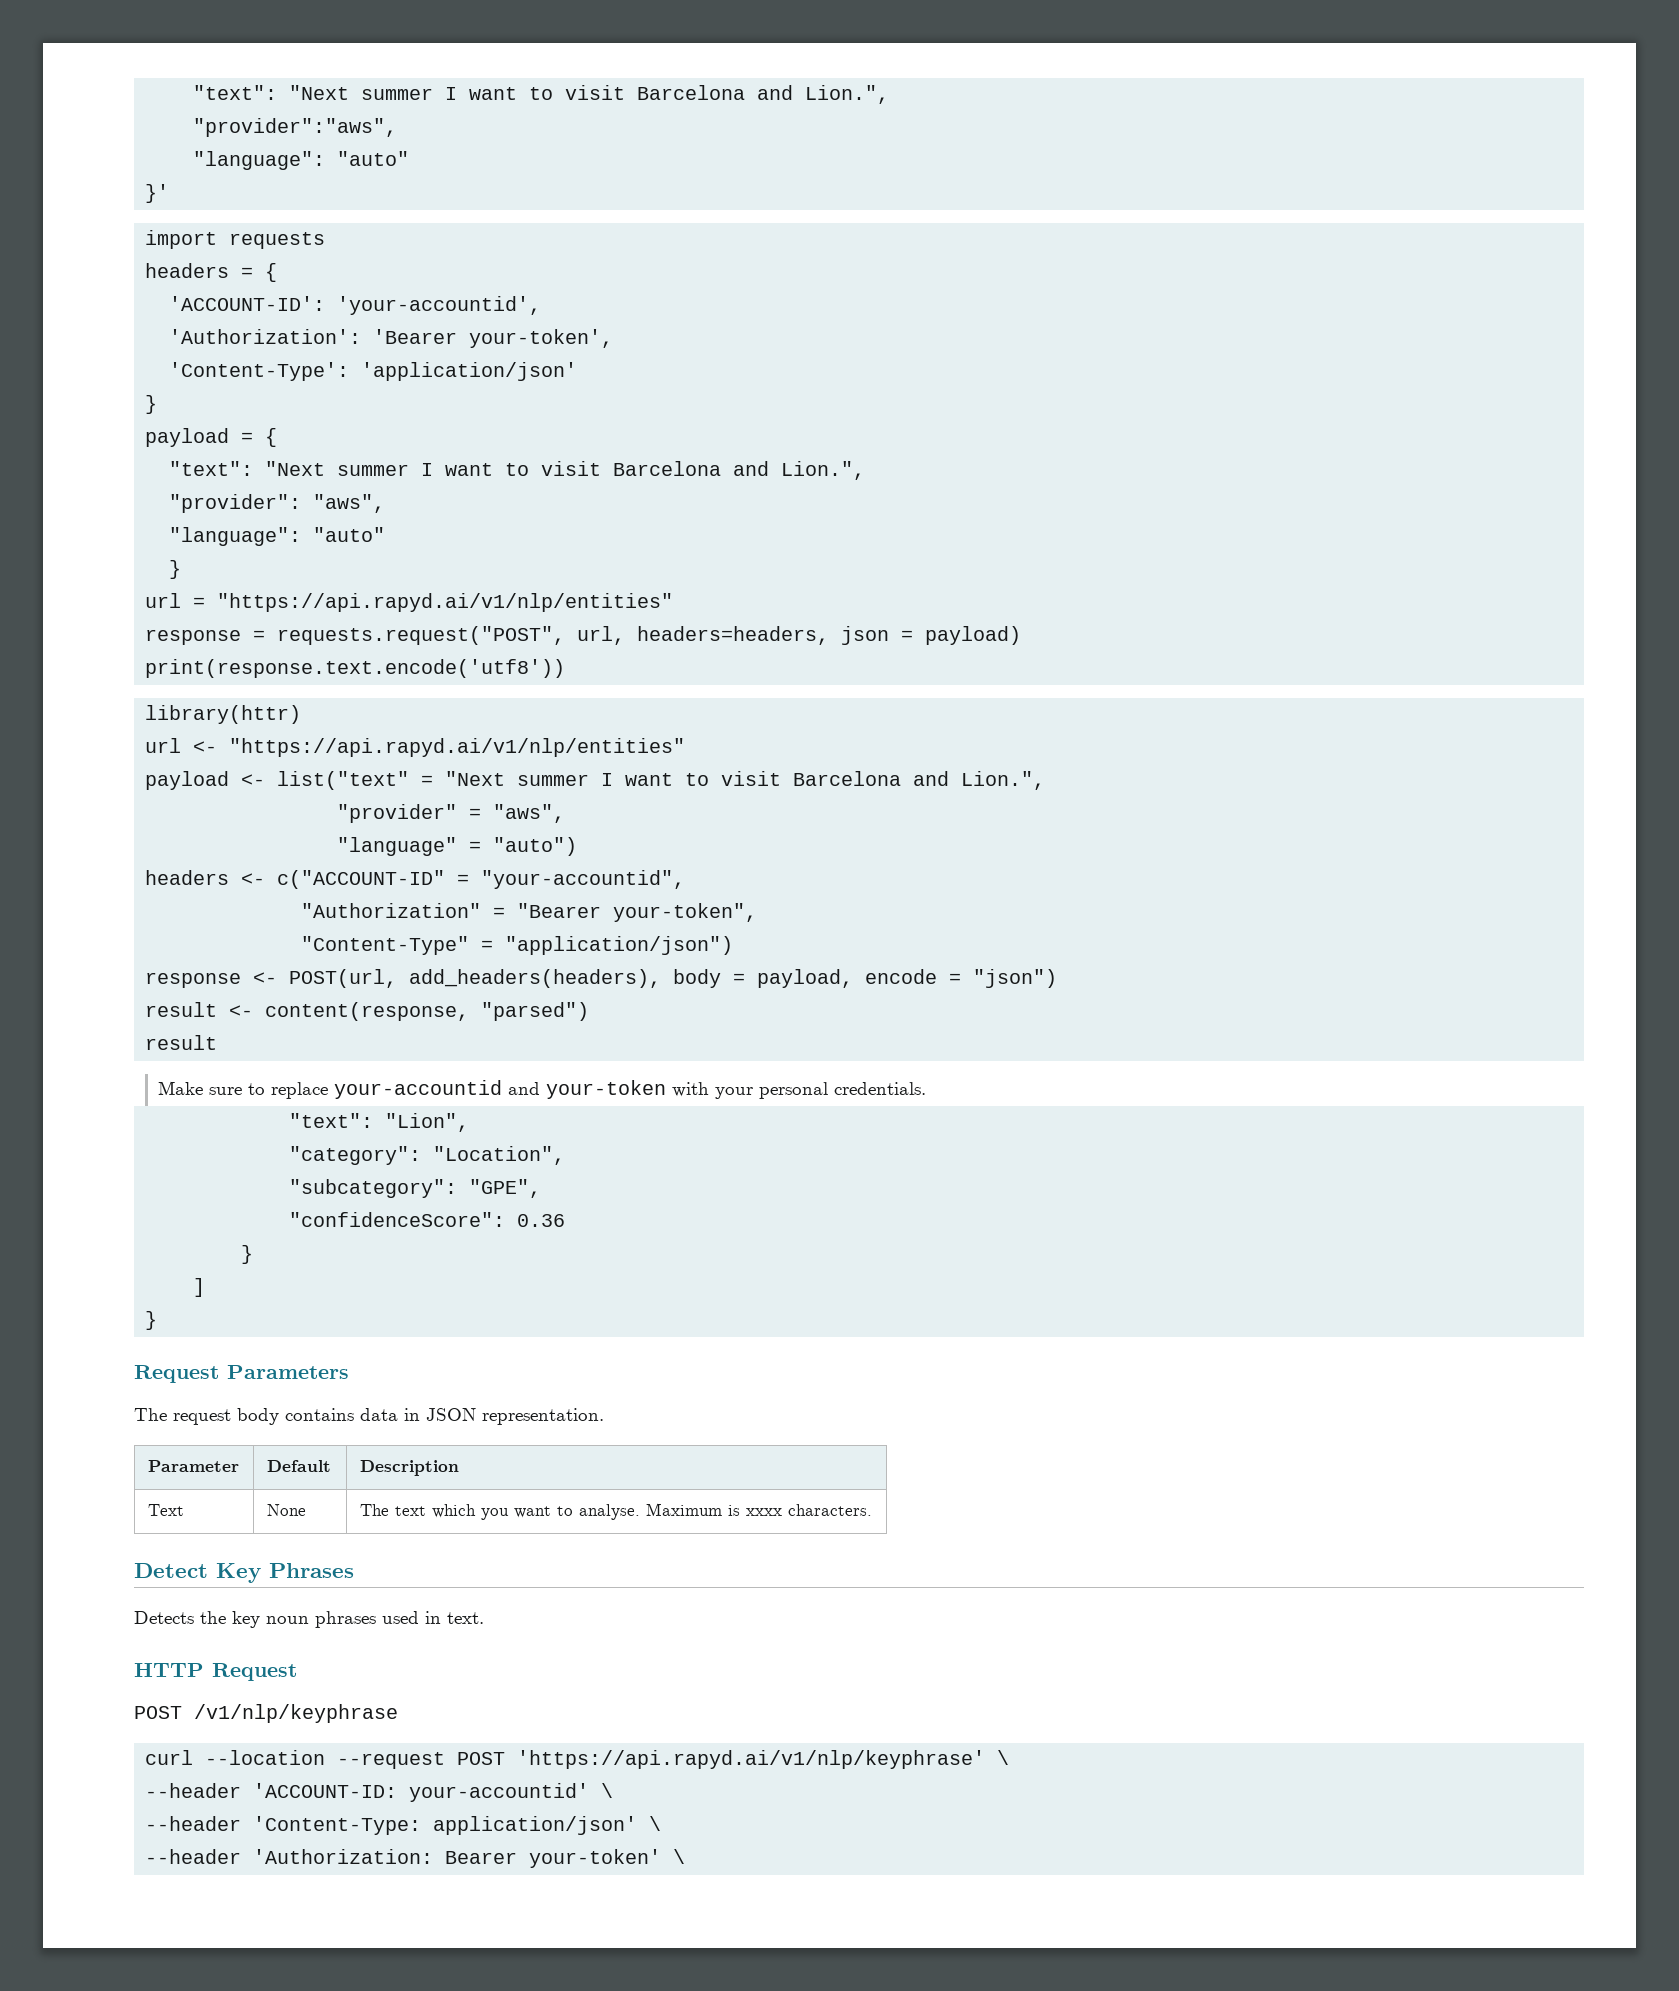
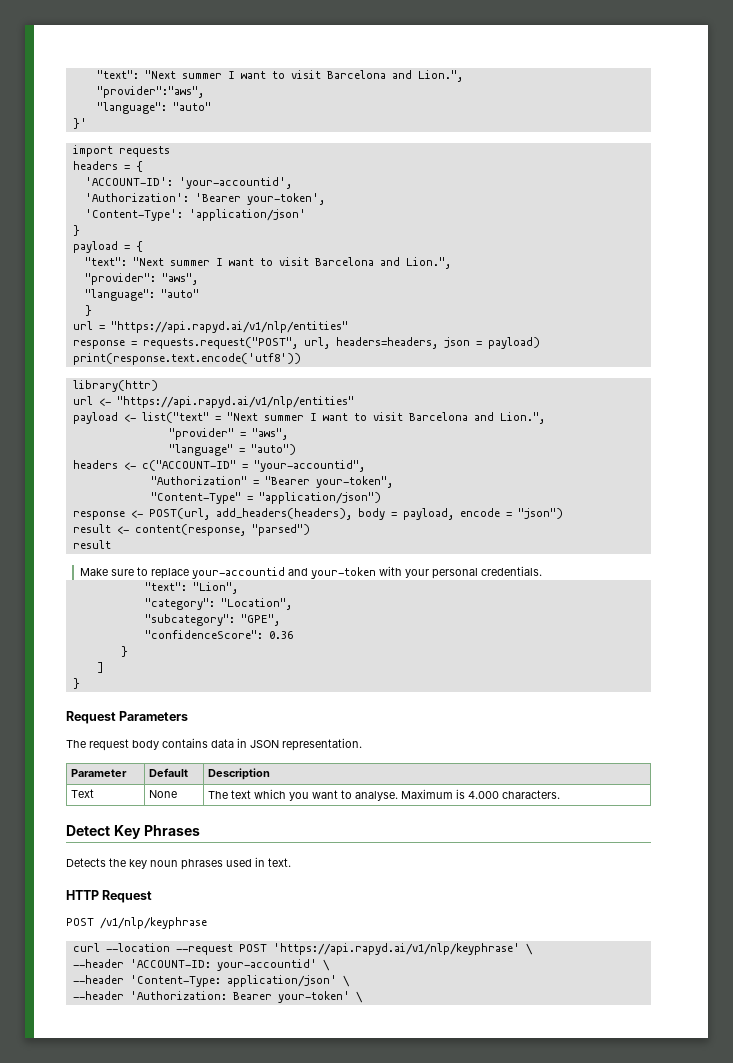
- Text | None | The text which you want to analyse. Maximum is xxxx characters.
+ Text | None | The text which you want to analyse. Maximum is 4.000 characters.

